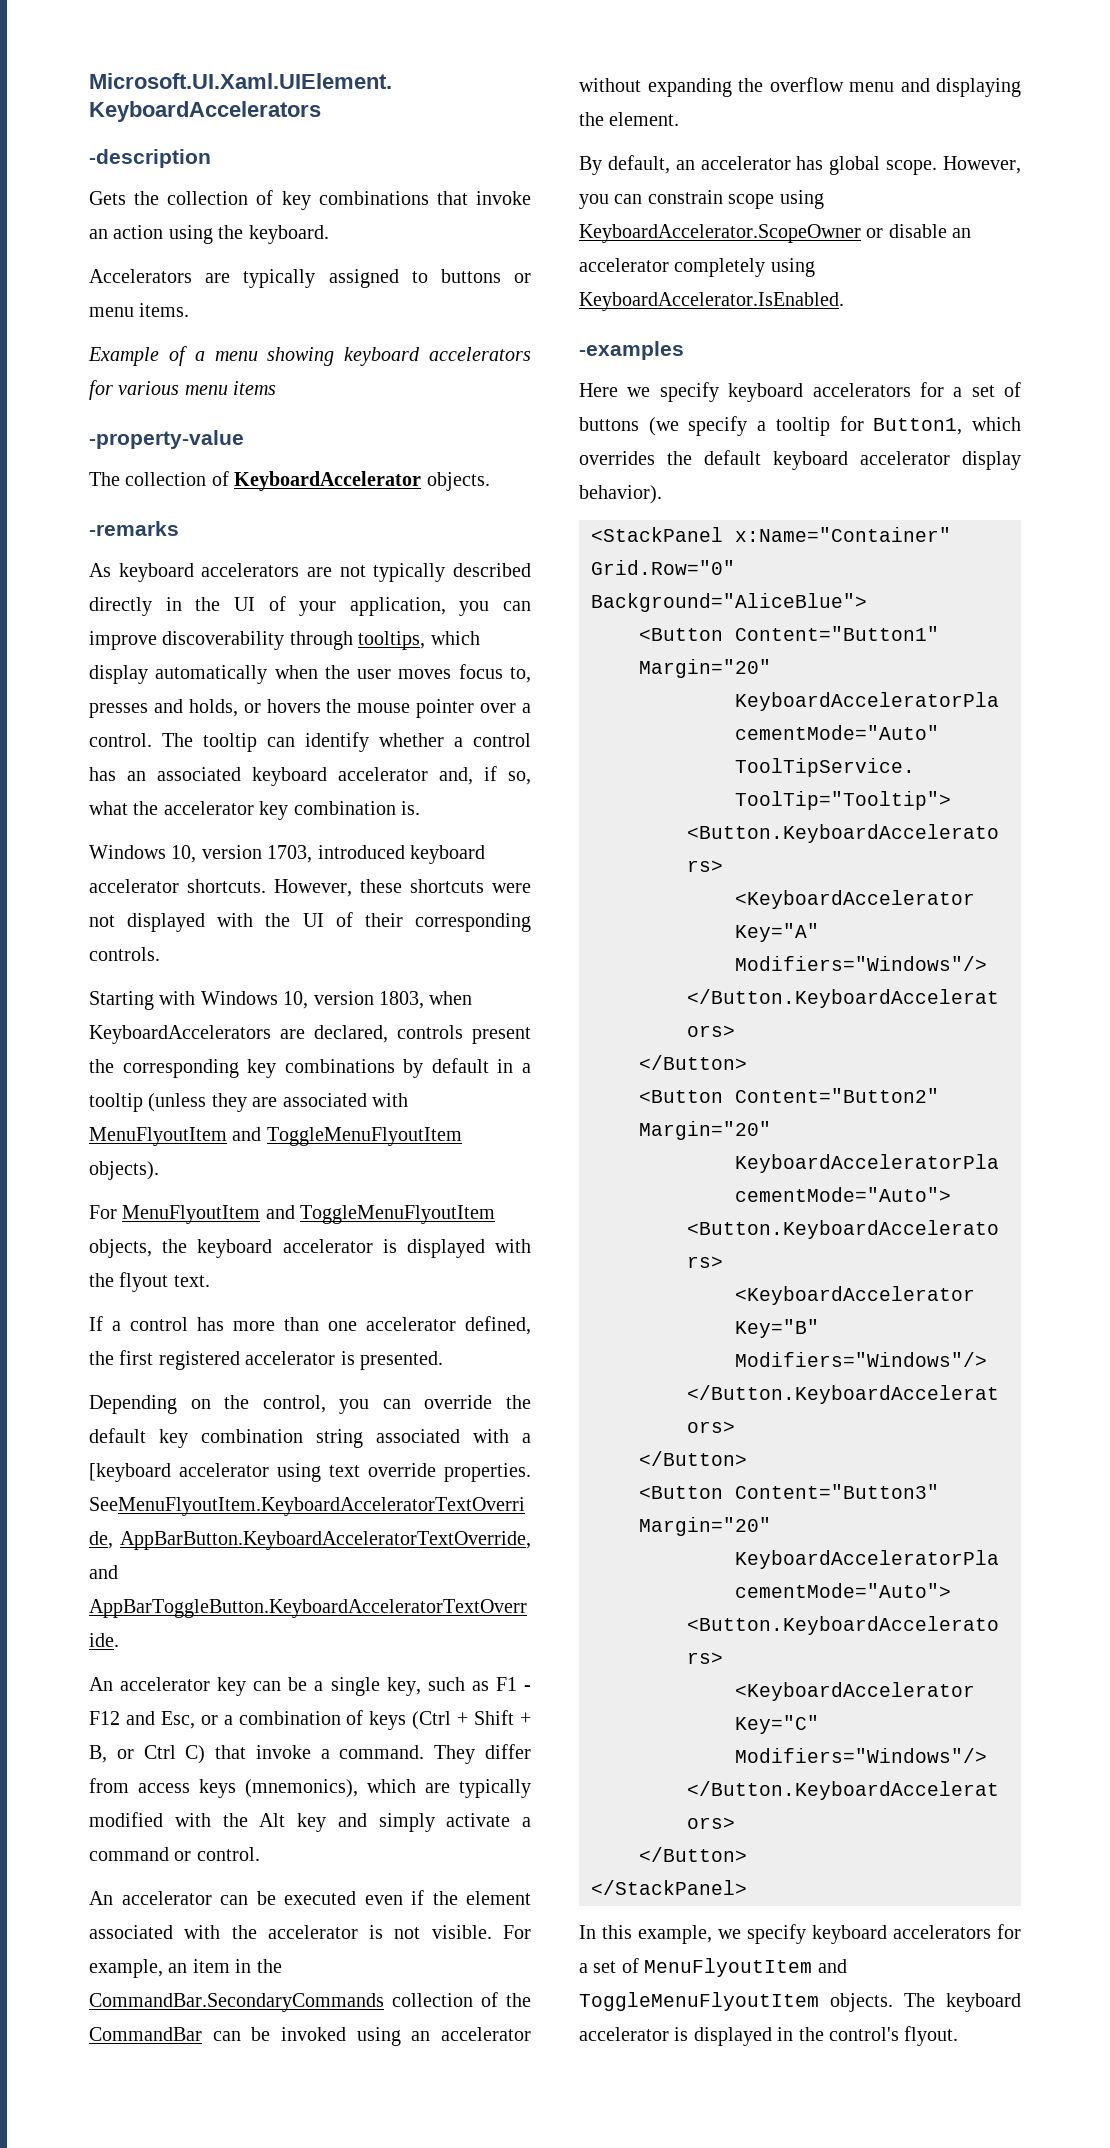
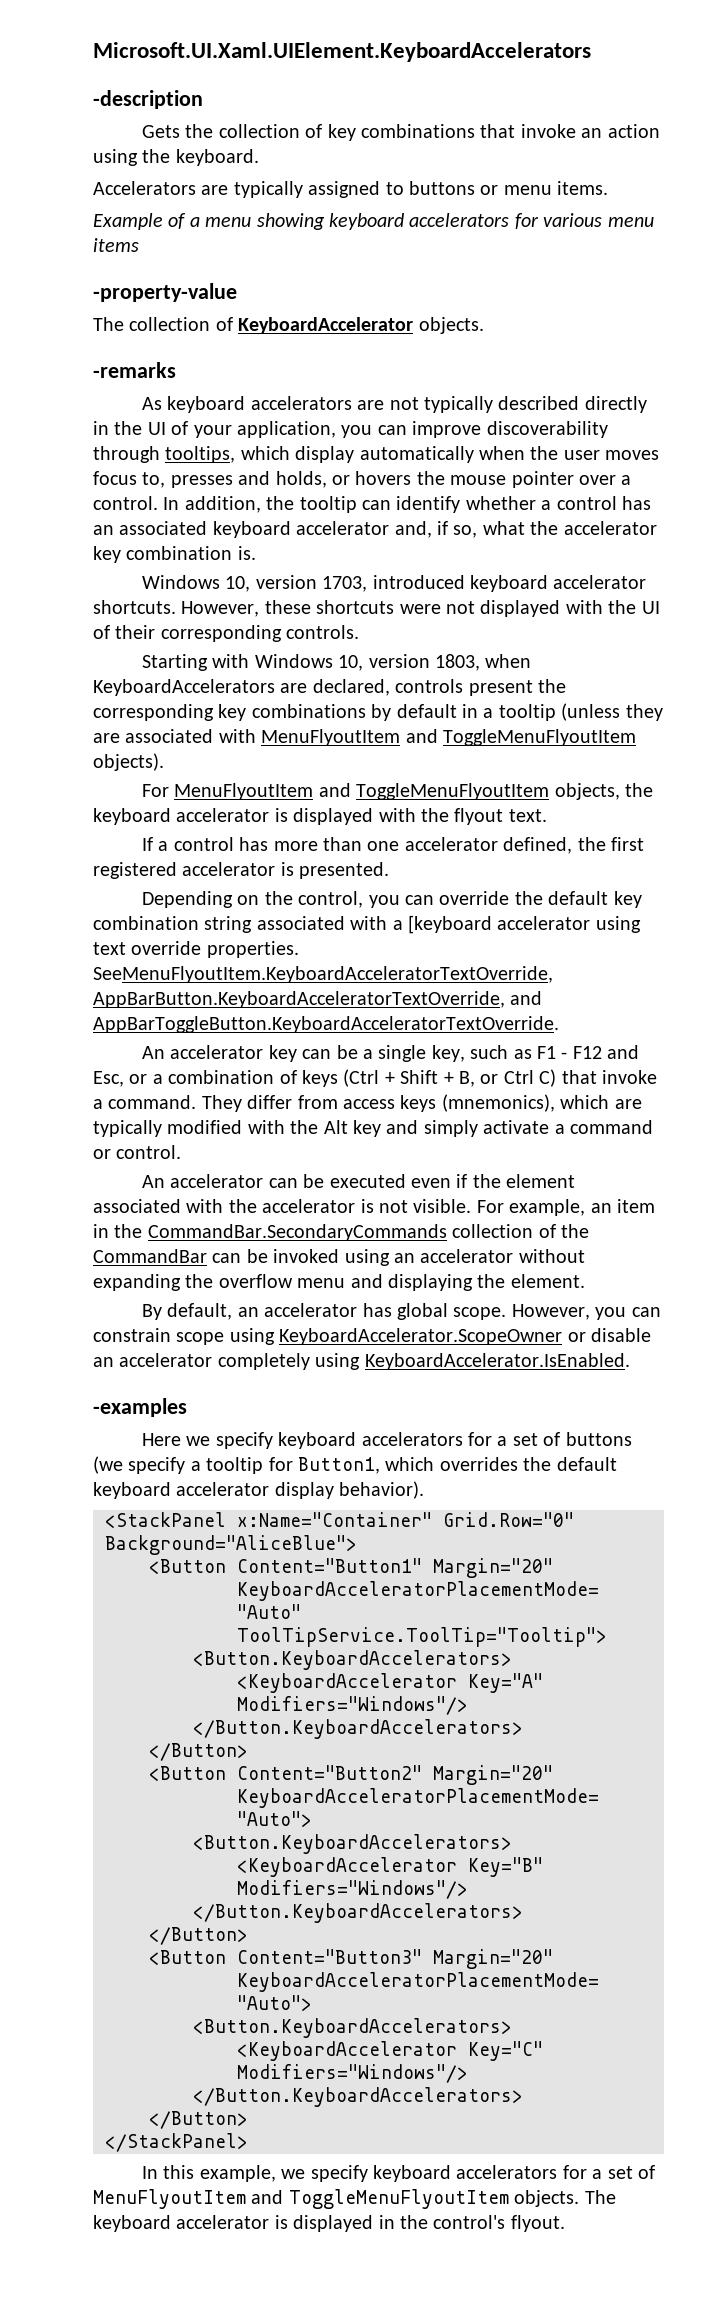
- The tooltip can identify whether a control has an associated keyboard accelerator and, if so, what the accelerator key combination is.
+ In addition, the tooltip can identify whether a control has an associated keyboard accelerator and, if so, what the accelerator key combination is.

